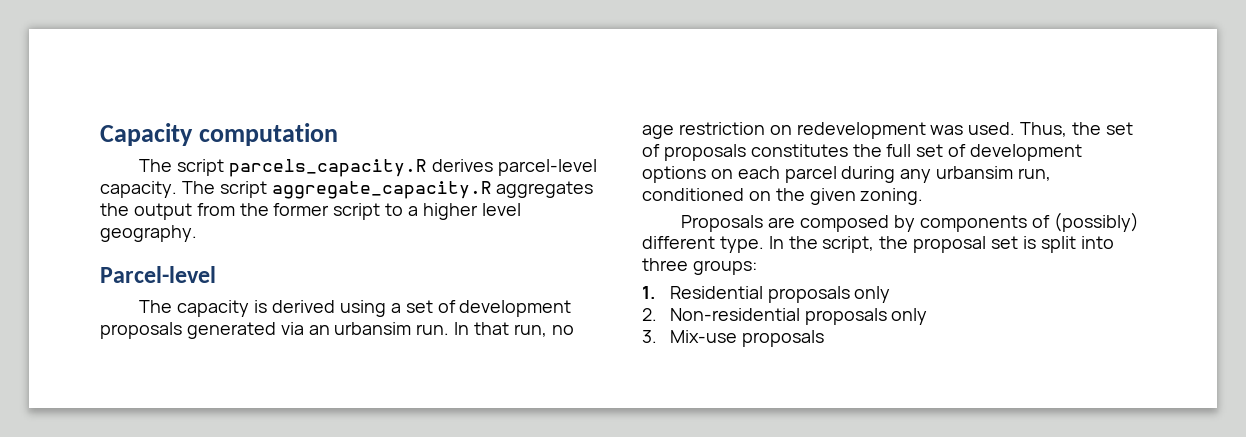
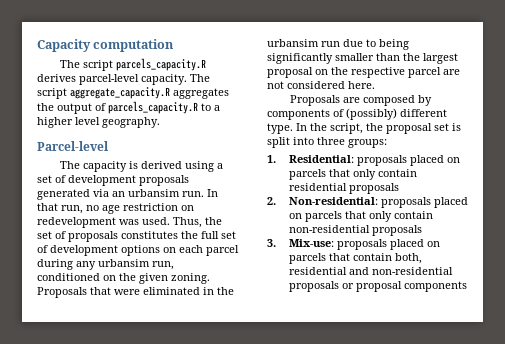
- The script aggregate_capacity.R aggregates the output from the former script to a higher level geography.
+ The script aggregate_capacity.R aggregates the output of parcels_capacity.R to a higher level geography.
+ Proposals that were eliminated in the urbansim run due to being significantly smaller than the largest proposal on the respective parcel are not considered here.
- 1. Residential proposals only
- 2. Non-residential proposals only
- 3. Mix-use proposals
+ 1. Residential: proposals placed on parcels that only contain residential proposals
+ 2. Non-residential: proposals placed on parcels that only contain non-residential proposals
+ 3. Mix-use: proposals placed on parcels that contain both, residential and non-residential proposals or proposal components

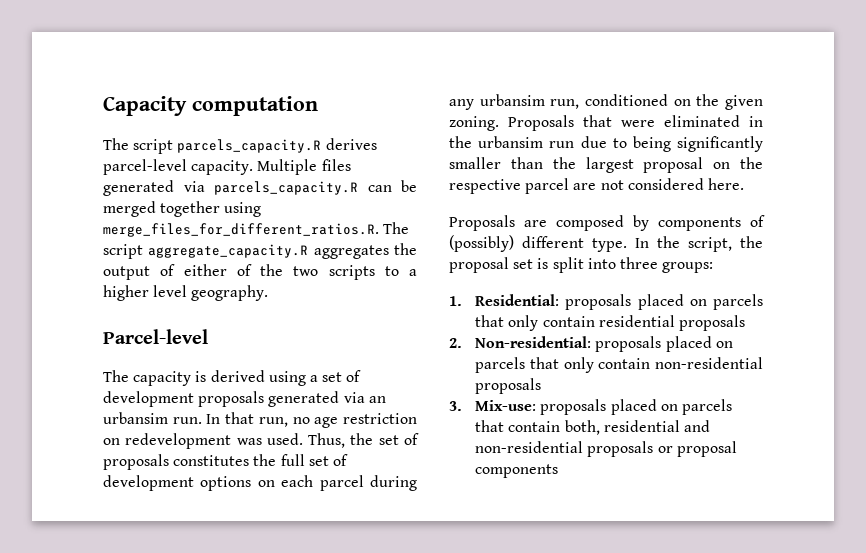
- The script aggregate_capacity.R aggregates the output of parcels_capacity.R to a higher level geography.
+ Multiple files generated via parcels_capacity.R can be merged together using merge_files_for_different_ratios.R. The script aggregate_capacity.R aggregates the output of either of the two scripts to a higher level geography.

